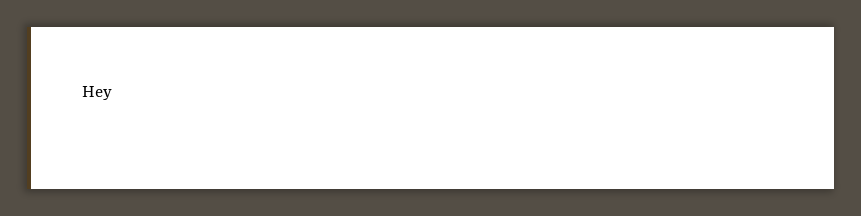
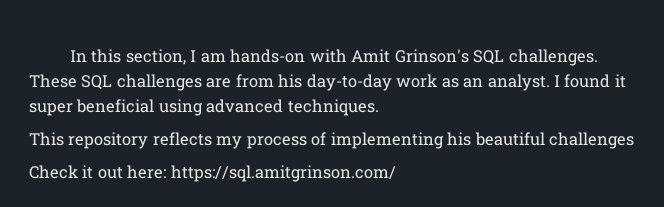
- Hey
+ In this section, I am hands-on with Amit Grinson's SQL challenges. These SQL challenges are from his day-to-day work as an analyst. I found it super beneficial using advanced techniques.
+ This repository reflects my process of implementing his beautiful challenges
+ Check it out here: https://sql.amitgrinson.com/

